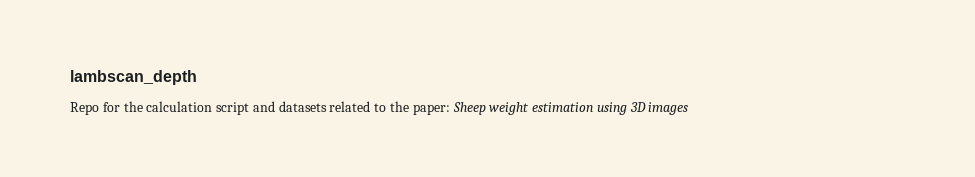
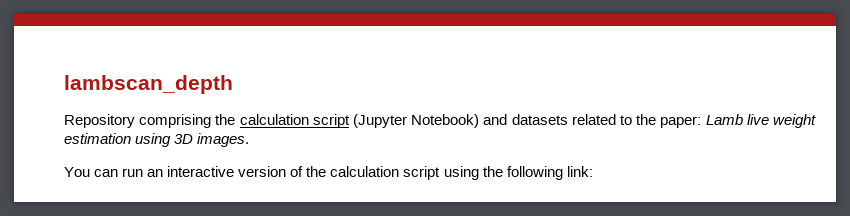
- Repo for the calculation script and datasets related to the paper: Sheep weight estimation using 3D images
+ Repository comprising the calculation script (Jupyter Notebook) and datasets related to the paper: Lamb live weight estimation using 3D images.
+ You can run an interactive version of the calculation script using the following link:

